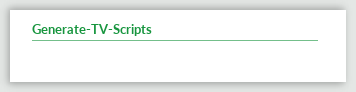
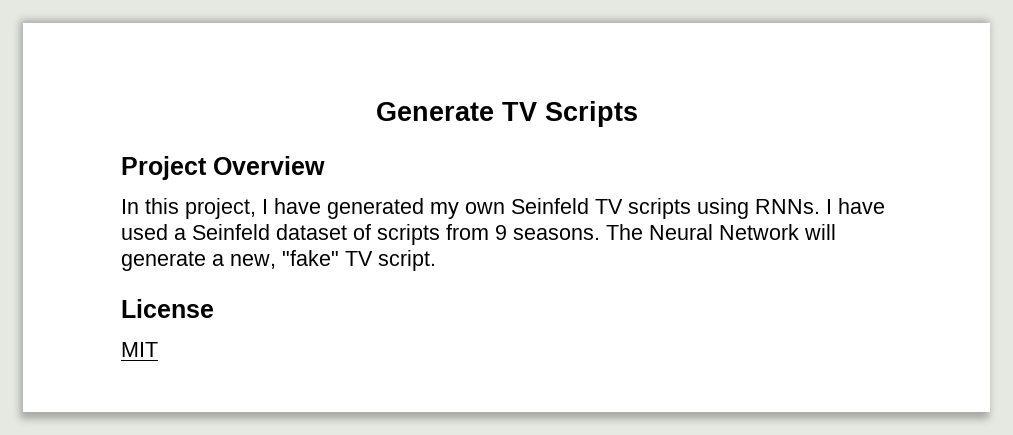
- Generate-TV-Scripts
+ Generate TV Scripts
+ Project Overview
+ In this project, I have generated my own Seinfeld TV scripts using RNNs. I have used a Seinfeld dataset of scripts from 9 seasons. The Neural Network will generate a new, "fake" TV script.
+ License
+ MIT

